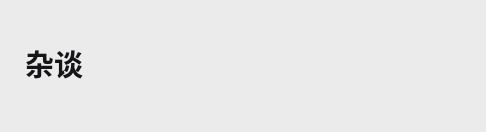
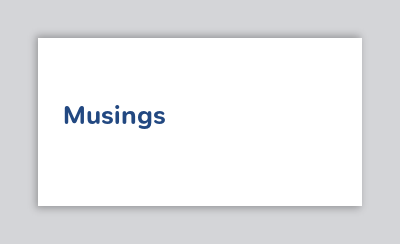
- 杂谈
+ Musings

